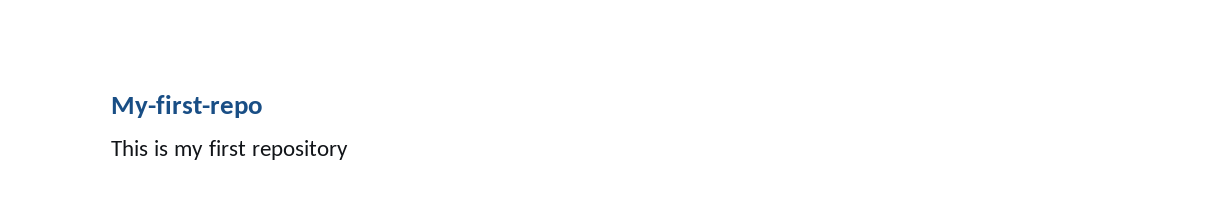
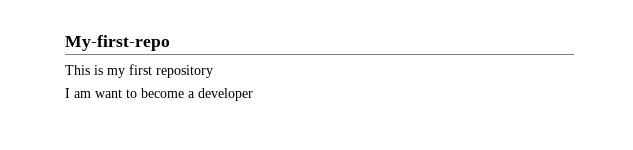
+ I am want to become a developer

